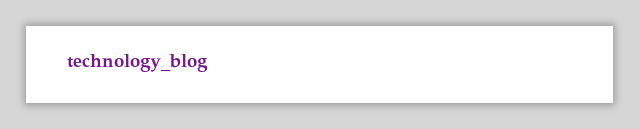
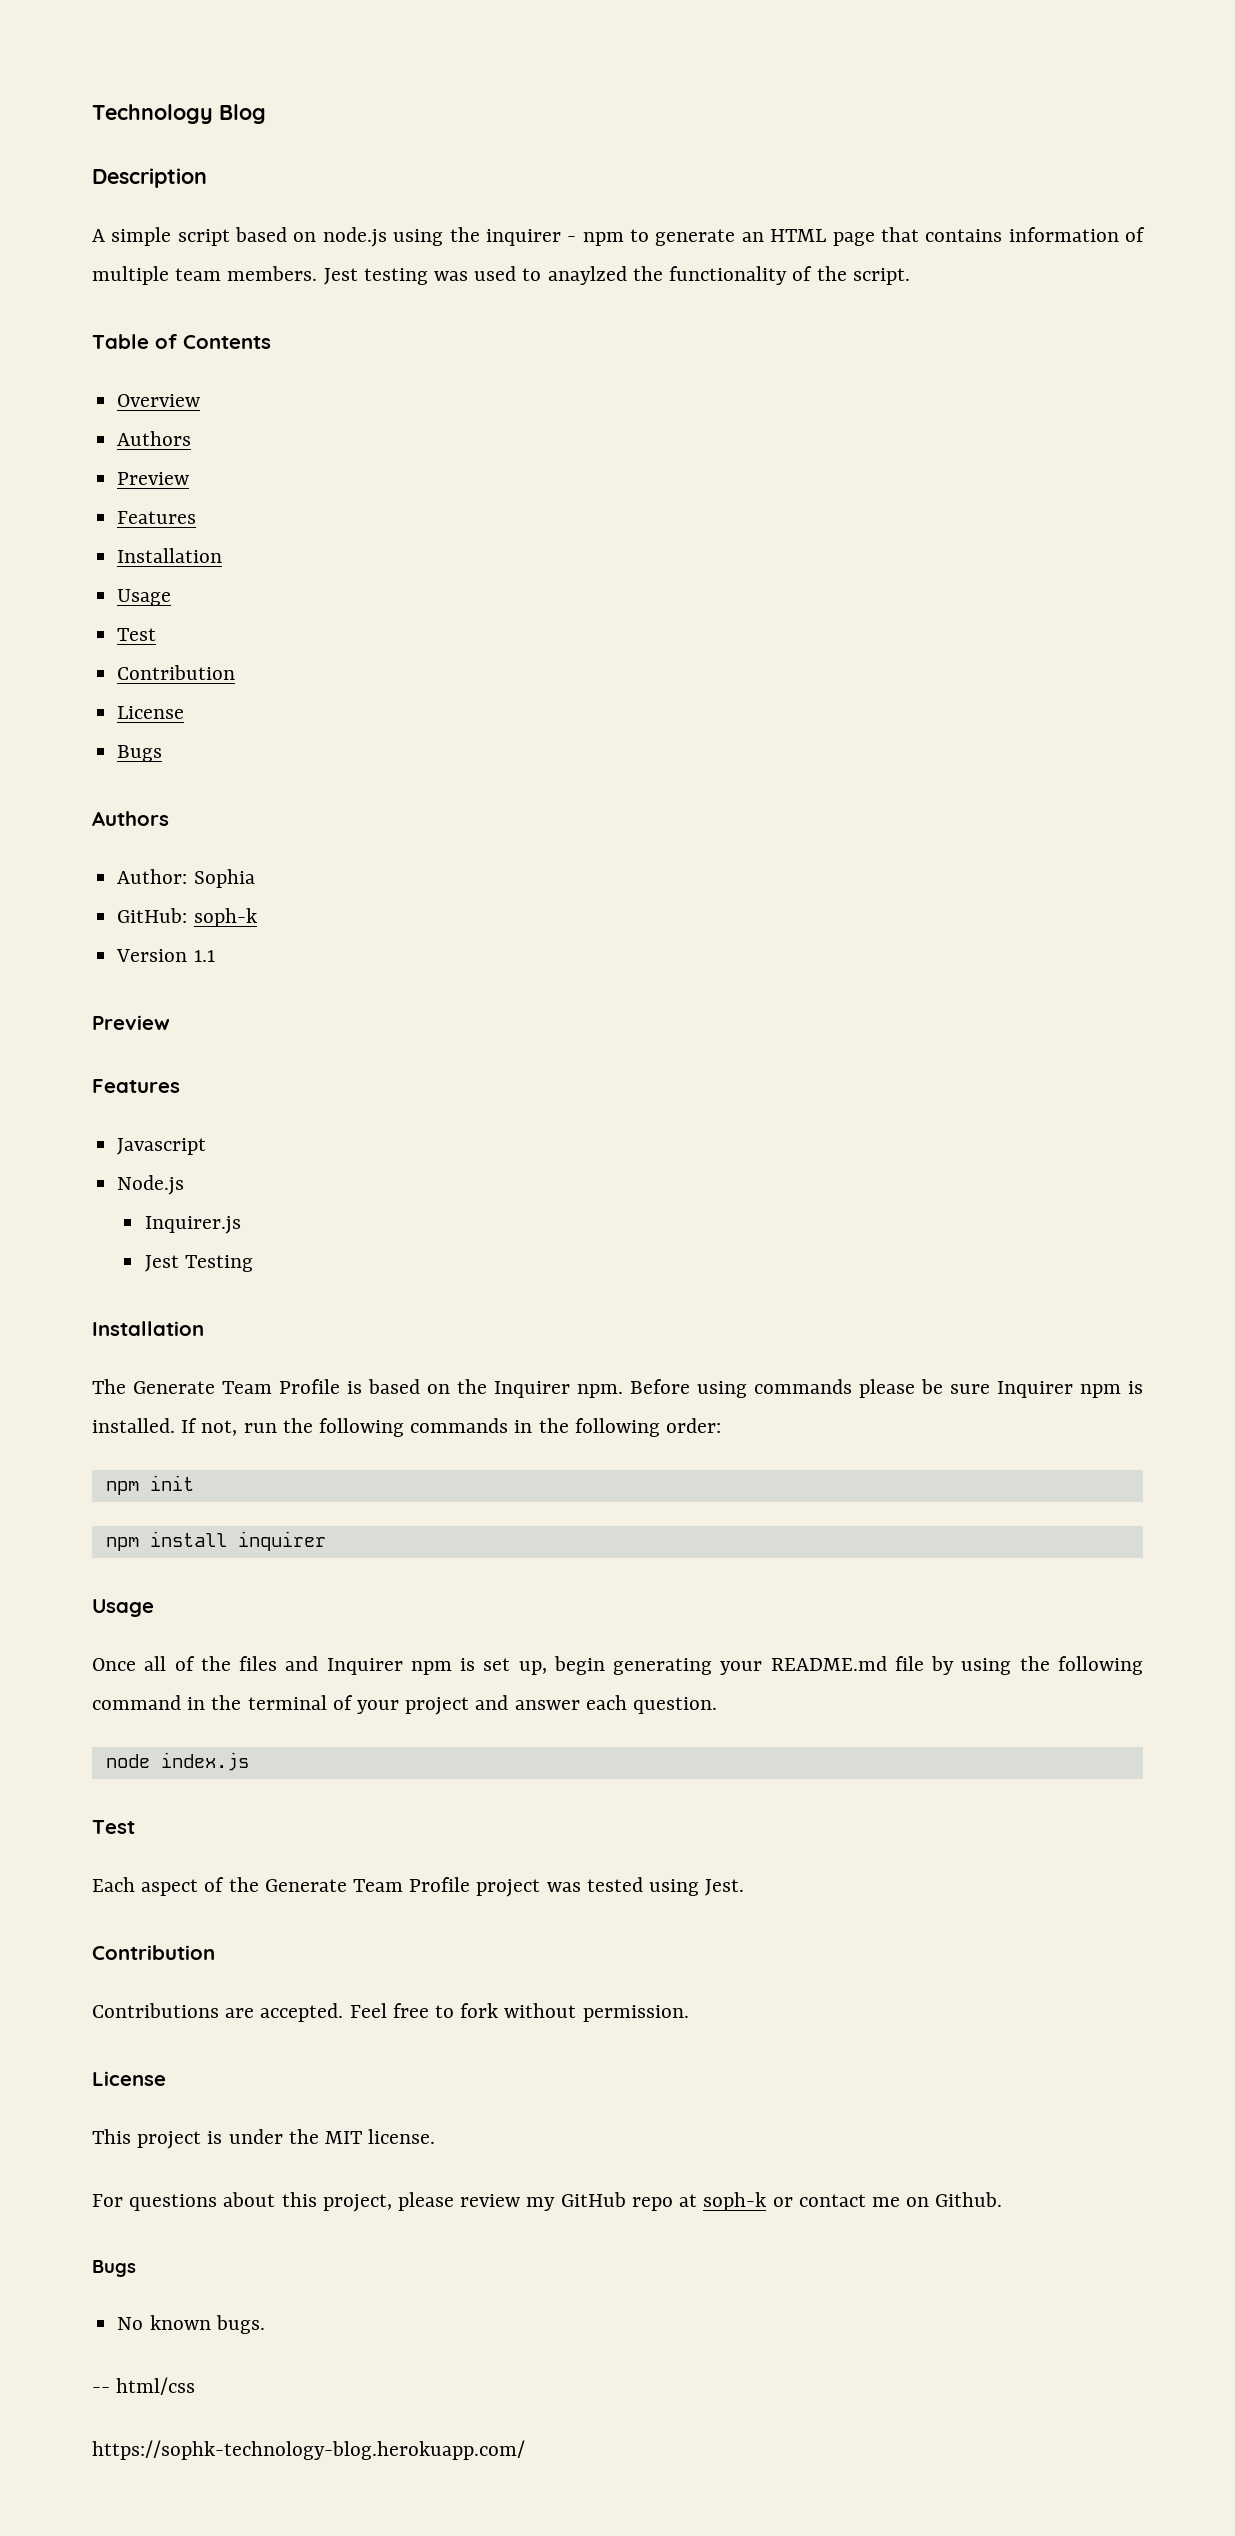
- technology_blog
+ Technology Blog
+ Description
+ A simple script based on node.js using the inquirer - npm to generate an HTML page that contains information of multiple team members. Jest testing was used to anaylzed the functionality of the script.
+ Table of Contents
+ Overview
+ Authors
+ Preview
+ Features
+ Installation
+ Usage
+ Test
+ Contribution
+ License
+ Bugs
+ Authors
+ Author: Sophia
+ GitHub: soph-k
+ Version 1.1
+ Preview
+ Features
+ Javascript
+ Node.js
+ Inquirer.js
+ Jest Testing
+ Installation
+ The Generate Team Profile is based on the Inquirer npm. Before using commands please be sure Inquirer npm is installed. If not, run the following commands in the following order:
+ npm init
+ npm install inquirer
+ Usage
+ Once all of the files and Inquirer npm is set up, begin generating your README.md file by using the following command in the terminal of your project and answer each question.
+ node index.js
+ Test
+ Each aspect of the Generate Team Profile project was tested using Jest.
+ Contribution
+ Contributions are accepted. Feel free to fork without permission.
+ License
+ This project is under the MIT license.
+ For questions about this project, please review my GitHub repo at soph-k or contact me on Github.
+ Bugs
+ No known bugs.
+ -- html/css
+ https://sophk-technology-blog.herokuapp.com/

